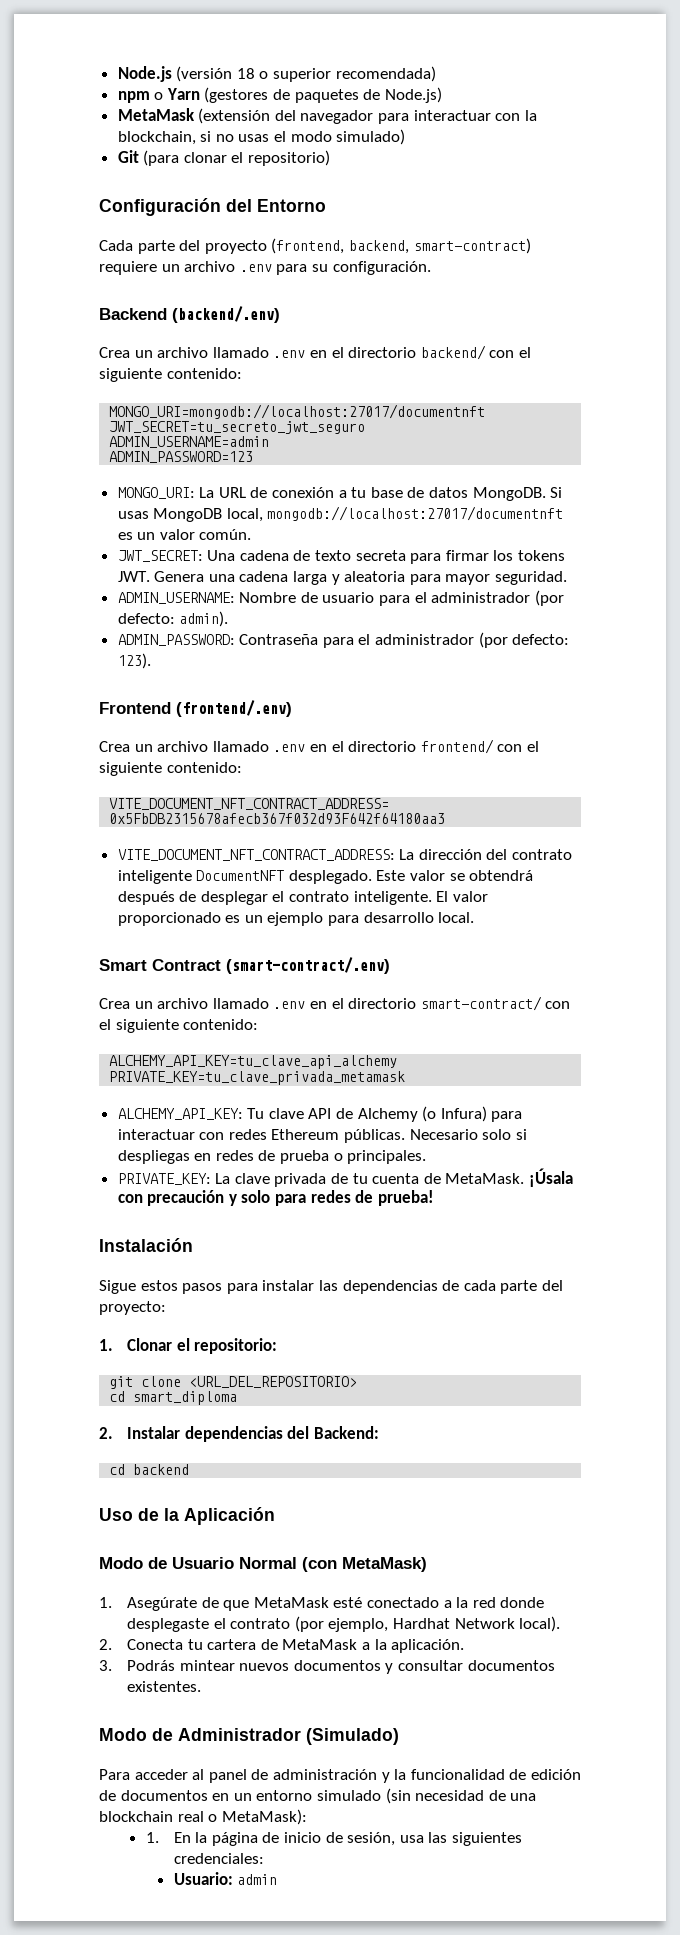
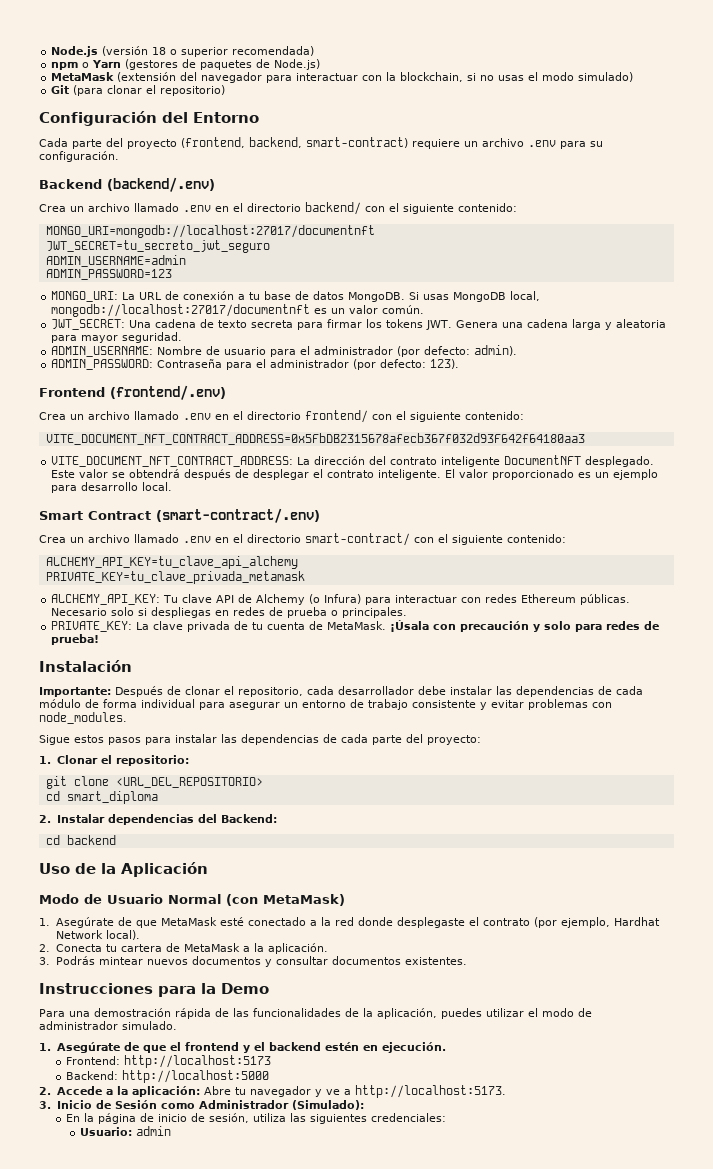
+ Importante: Después de clonar el repositorio, cada desarrollador debe instalar las dependencias de cada módulo de forma individual para asegurar un entorno de trabajo consistente y evitar problemas con node_modules.
- Modo de Administrador (Simulado)
- Para acceder al panel de administración y la funcionalidad de edición de documentos en un entorno simulado (sin necesidad de una blockchain real o MetaMask):
- 1. En la página de inicio de sesión, usa las siguientes credenciales:
+ Instrucciones para la Demo
+ Para una demostración rápida de las funcionalidades de la aplicación, puedes utilizar el modo de administrador simulado.
+ 1. Asegúrate de que el frontend y el backend estén en ejecución.
+ Frontend: http://localhost:5173
+ Backend: http://localhost:5000
+ 2. Accede a la aplicación: Abre tu navegador y ve a http://localhost:5173.
+ 3. Inicio de Sesión como Administrador (Simulado):
+ En la página de inicio de sesión, utiliza las siguientes credenciales:

